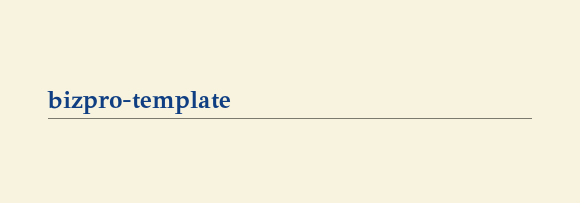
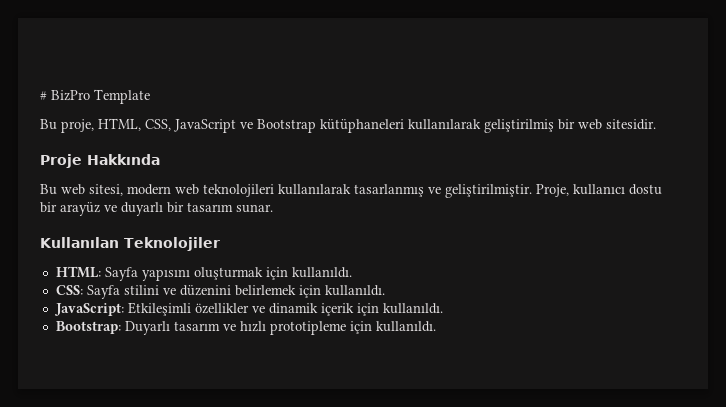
- bizpro-template
+ # BizPro Template
+ Bu proje, HTML, CSS, JavaScript ve Bootstrap kütüphaneleri kullanılarak geliştirilmiş bir web sitesidir.
+ Proje Hakkında
+ Bu web sitesi, modern web teknolojileri kullanılarak tasarlanmış ve geliştirilmiştir. Proje, kullanıcı dostu bir arayüz ve duyarlı bir tasarım sunar.
+ Kullanılan Teknolojiler
+ HTML: Sayfa yapısını oluşturmak için kullanıldı.
+ CSS: Sayfa stilini ve düzenini belirlemek için kullanıldı.
+ JavaScript: Etkileşimli özellikler ve dinamik içerik için kullanıldı.
+ Bootstrap: Duyarlı tasarım ve hızlı prototipleme için kullanıldı.

